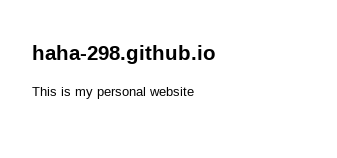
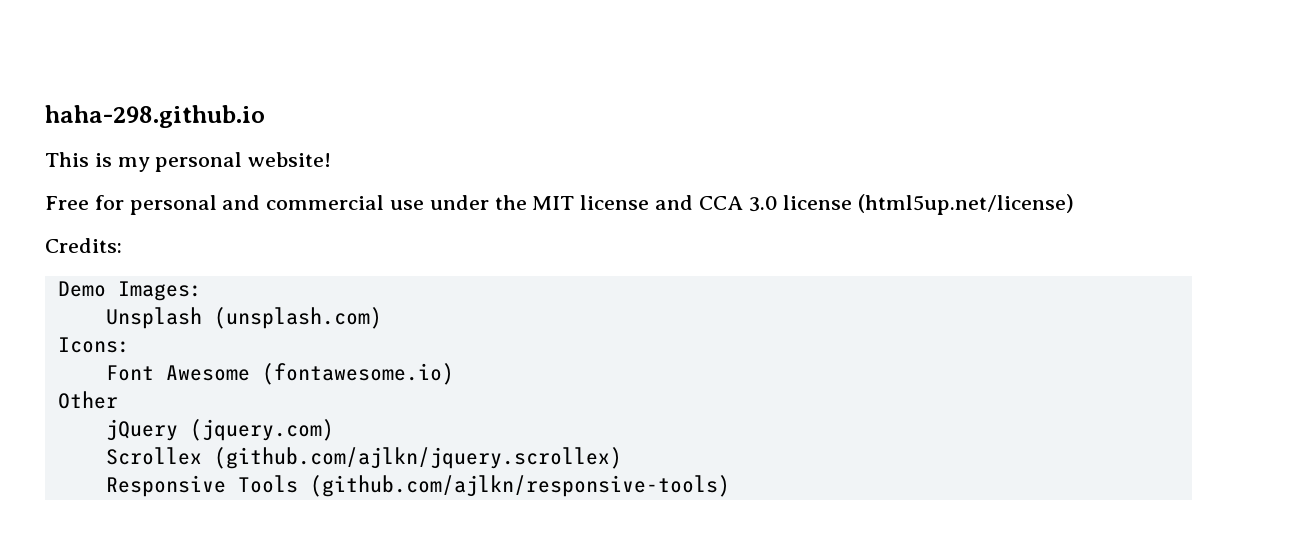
- This is my personal website
+ This is my personal website!
+ Free for personal and commercial use under the MIT license and CCA 3.0 license (html5up.net/license)
+ Credits:
+ Demo Images:
+ Unsplash (unsplash.com)
+ Icons:
+ Font Awesome (fontawesome.io)
+ Other
+ jQuery (jquery.com)
+ Scrollex (github.com/ajlkn/jquery.scrollex)
+ Responsive Tools (github.com/ajlkn/responsive-tools)

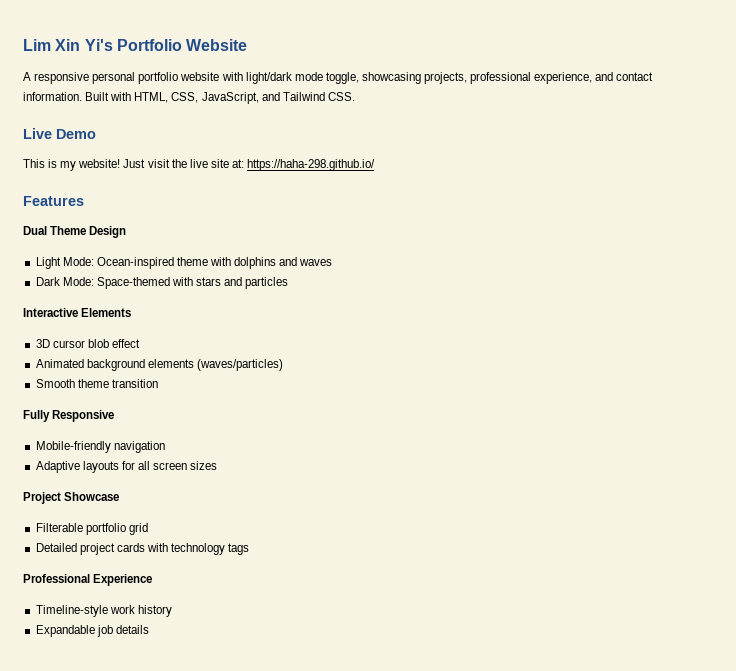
- haha-298.github.io
+ Lim Xin Yi's Portfolio Website
+ A responsive personal portfolio website with light/dark mode toggle, showcasing projects, professional experience, and contact information. Built with HTML, CSS, JavaScript, and Tailwind CSS.
+ Live Demo
- This is my personal website!
- Free for personal and commercial use under the MIT license and CCA 3.0 license (html5up.net/license)
- Credits:
- Demo Images:
- Unsplash (unsplash.com)
- Icons:
- Font Awesome (fontawesome.io)
- Other
- jQuery (jquery.com)
- Scrollex (github.com/ajlkn/jquery.scrollex)
- Responsive Tools (github.com/ajlkn/responsive-tools)
+ This is my website! Just visit the live site at: https://haha-298.github.io/
+ Features
+ Dual Theme Design
+ Light Mode: Ocean-inspired theme with dolphins and waves
+ Dark Mode: Space-themed with stars and particles
+ Interactive Elements
+ 3D cursor blob effect
+ Animated background elements (waves/particles)
+ Smooth theme transition
+ Fully Responsive
+ Mobile-friendly navigation
+ Adaptive layouts for all screen sizes
+ Project Showcase
+ Filterable portfolio grid
+ Detailed project cards with technology tags
+ Professional Experience
+ Timeline-style work history
+ Expandable job details

